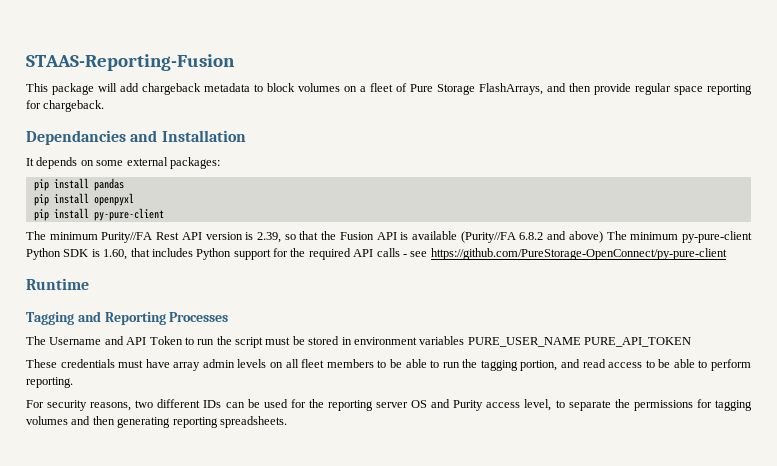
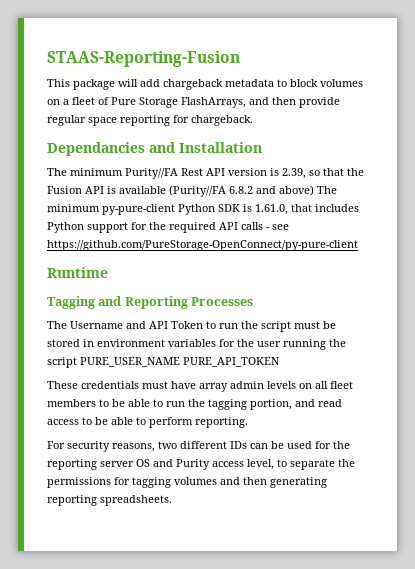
- It depends on some external packages:
- pip install pandas
- pip install openpyxl
- pip install py-pure-client
- The minimum Purity//FA Rest API version is 2.39, so that the Fusion API is available (Purity//FA 6.8.2 and above) The minimum py-pure-client Python SDK is 1.60, that includes Python support for the required API calls - see https://github.com/PureStorage-OpenConnect/py-pure-client
+ The minimum Purity//FA Rest API version is 2.39, so that the Fusion API is available (Purity//FA 6.8.2 and above) The minimum py-pure-client Python SDK is 1.61.0, that includes Python support for the required API calls - see https://github.com/PureStorage-OpenConnect/py-pure-client
- The Username and API Token to run the script must be stored in environment variables PURE_USER_NAME PURE_API_TOKEN
+ The Username and API Token to run the script must be stored in environment variables for the user running the script PURE_USER_NAME PURE_API_TOKEN

